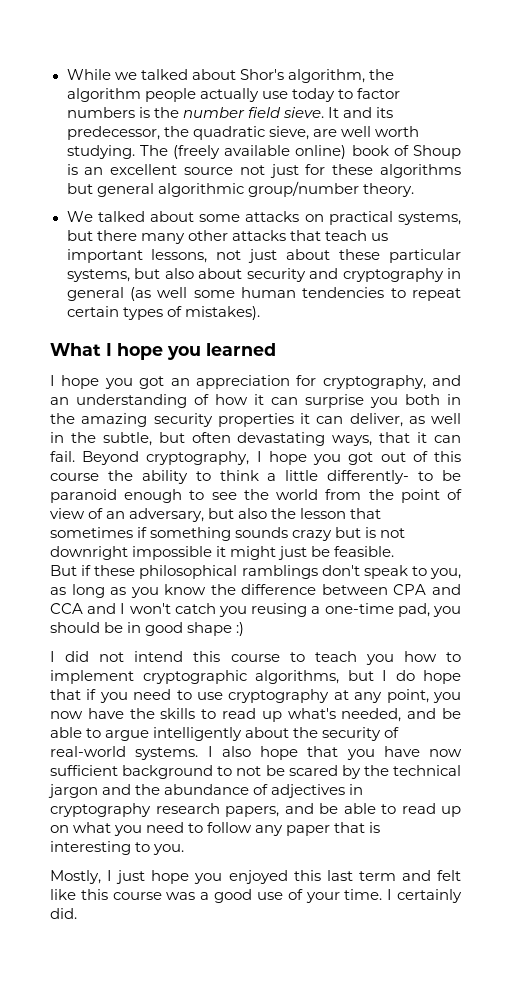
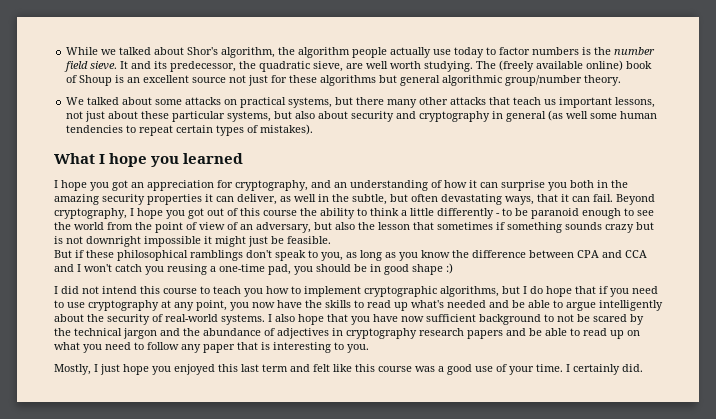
- Beyond cryptography, I hope you got out of this course the ability to think a little differently- to be paranoid enough to see the world from the point of view of an adversary, but also the lesson that sometimes if something sounds crazy but is not downright impossible it might just be feasible.
+ Beyond cryptography, I hope you got out of this course the ability to think a little differently - to be paranoid enough to see the world from the point of view of an adversary, but also the lesson that sometimes if something sounds crazy but is not downright impossible it might just be feasible.
- I did not intend this course to teach you how to implement cryptographic algorithms, but I do hope that if you need to use cryptography at any point, you now have the skills to read up what's needed, and be able to argue intelligently about the security of real-world systems.
+ I did not intend this course to teach you how to implement cryptographic algorithms, but I do hope that if you need to use cryptography at any point, you now have the skills to read up what's needed and be able to argue intelligently about the security of real-world systems.
- I also hope that you have now sufficient background to not be scared by the technical jargon and the abundance of adjectives in cryptography research papers, and be able to read up on what you need to follow any paper that is interesting to you.
+ I also hope that you have now sufficient background to not be scared by the technical jargon and the abundance of adjectives in cryptography research papers and be able to read up on what you need to follow any paper that is interesting to you.

